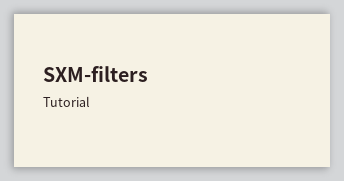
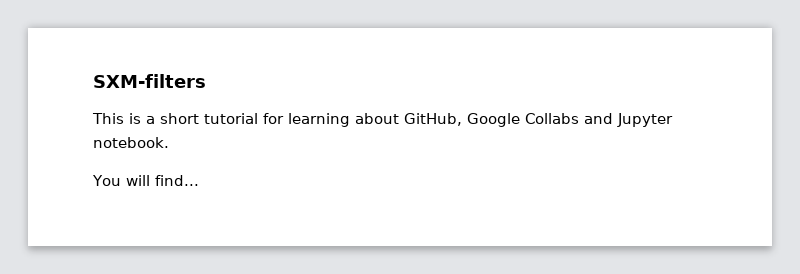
- Tutorial
+ This is a short tutorial for learning about GitHub, Google Collabs and Jupyter notebook.
+ You will find...

